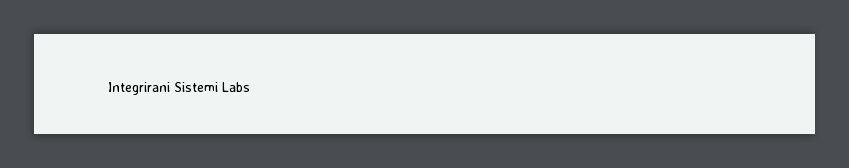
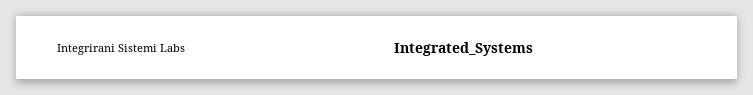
+ Integrated_Systems

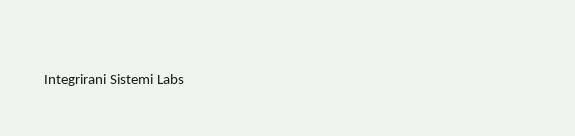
- Integrated_Systems

